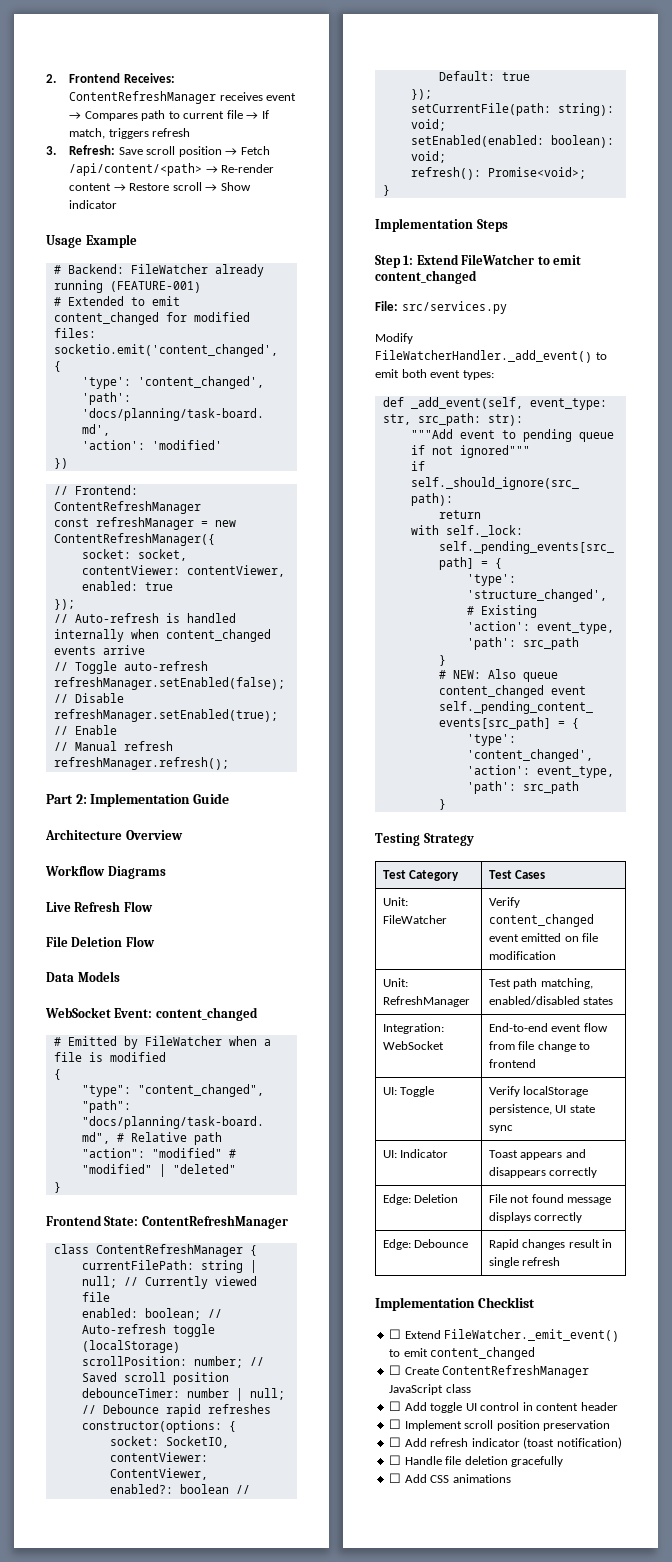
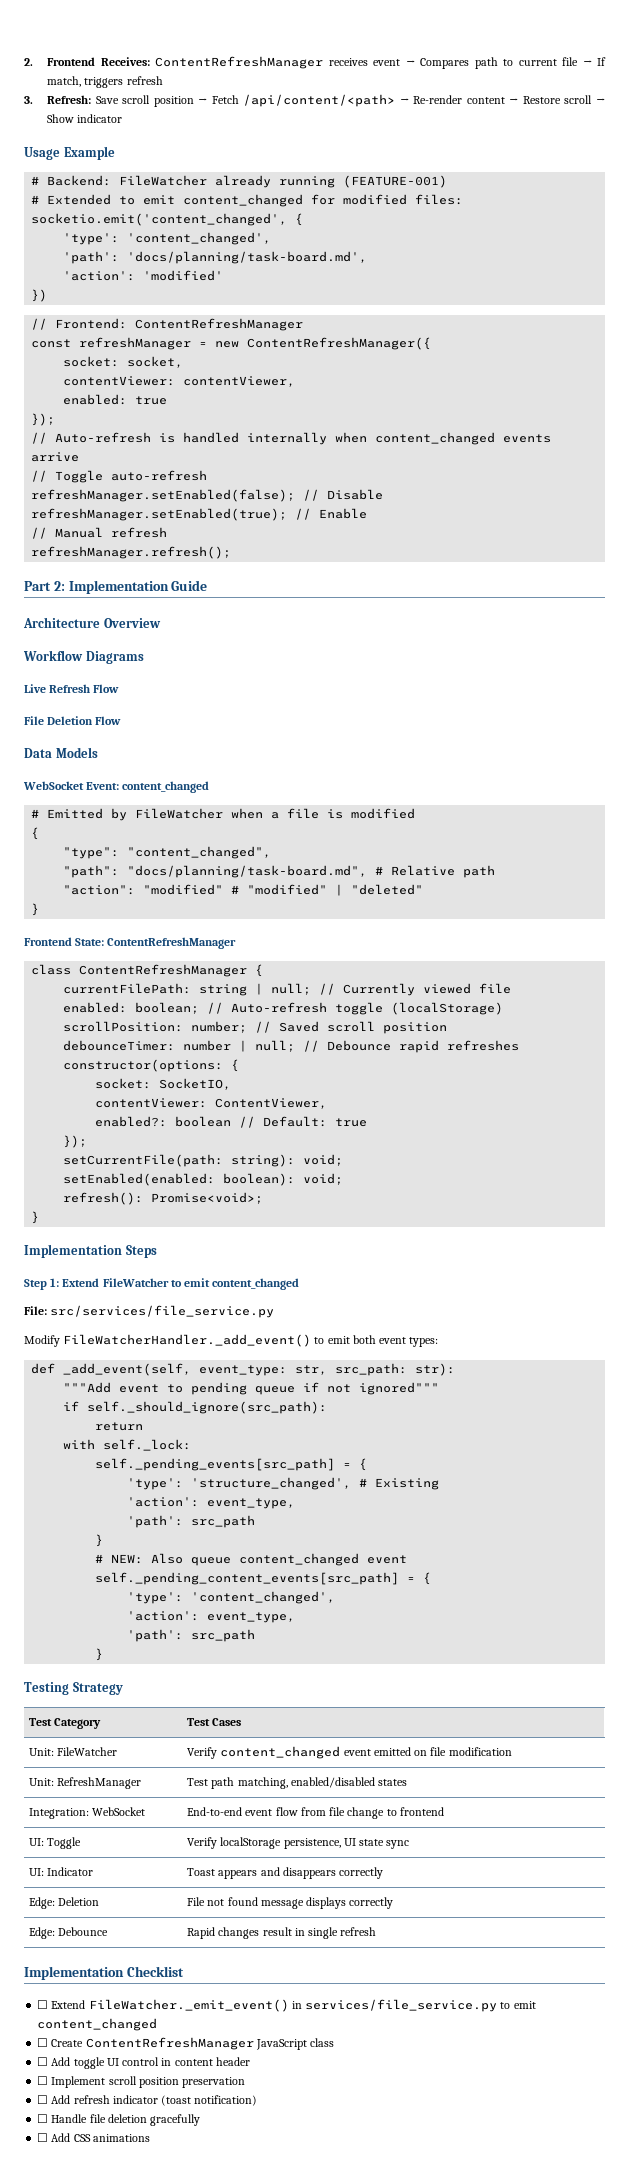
- File: src/services.py
+ File: src/services/file_service.py
- ☐ Extend FileWatcher._emit_event() to emit content_changed
+ ☐ Extend FileWatcher._emit_event() in services/file_service.py to emit content_changed

